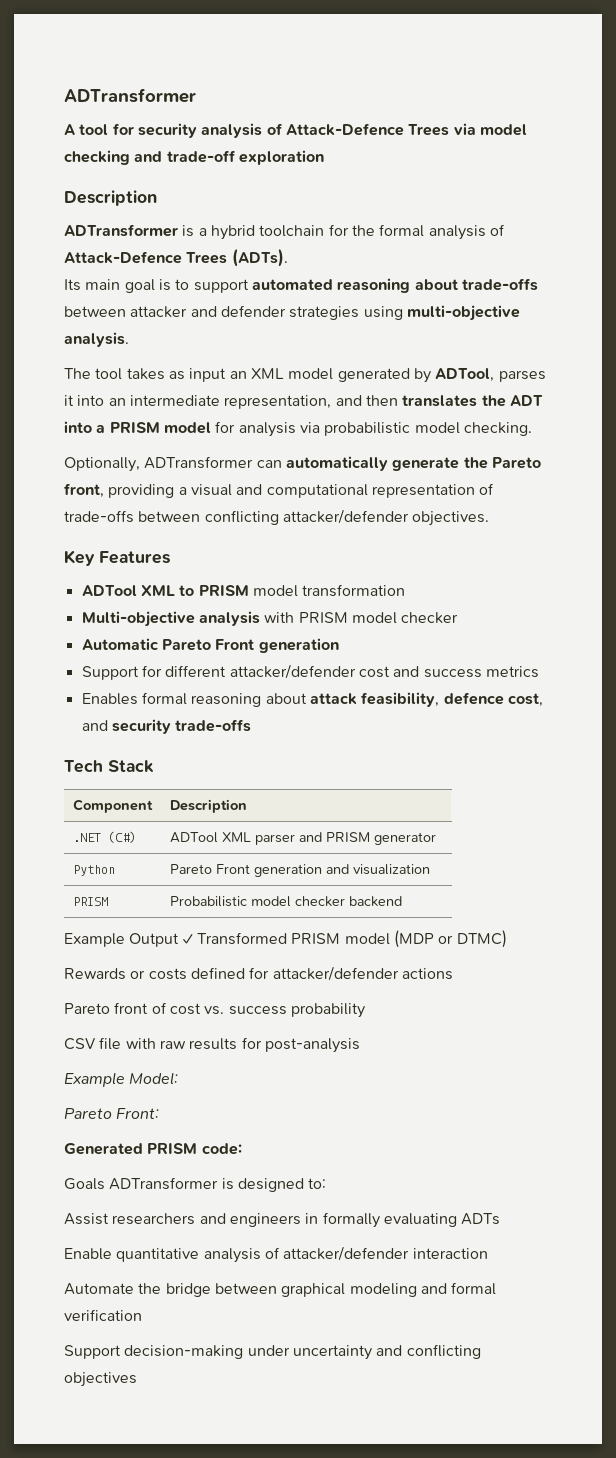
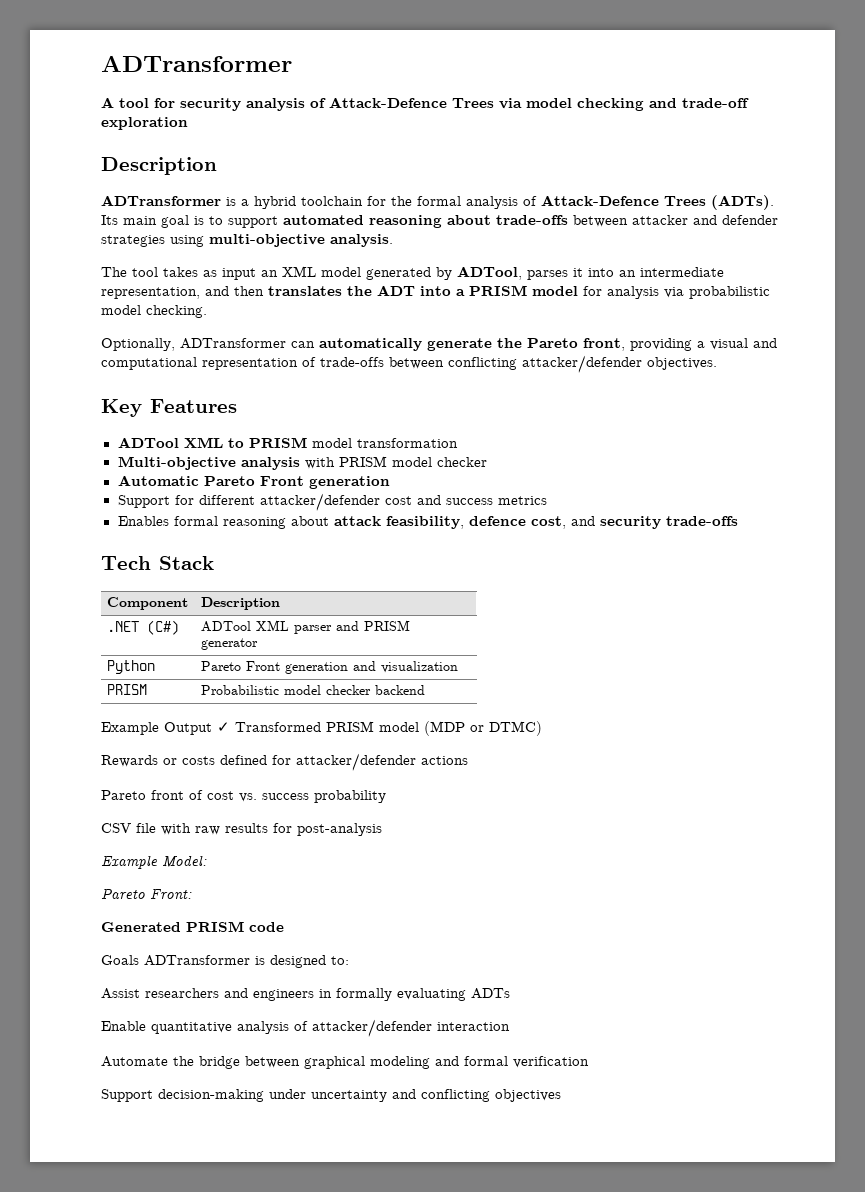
- Generated PRISM code:
+ Generated PRISM code

